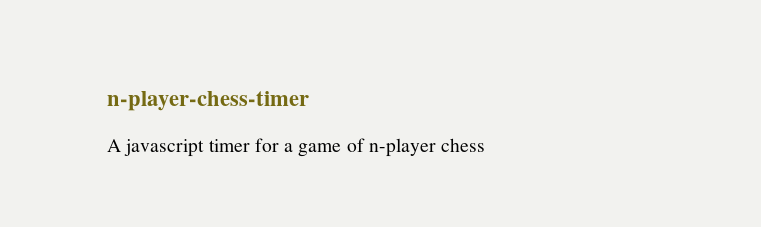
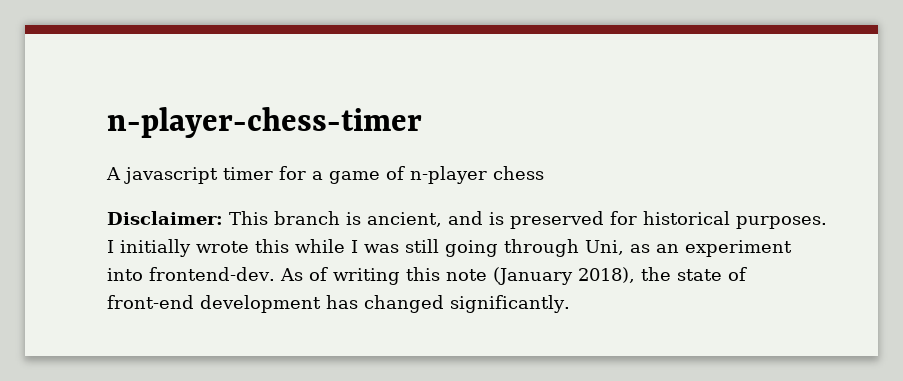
+ Disclaimer: This branch is ancient, and is preserved for historical purposes. I initially wrote this while I was still going through Uni, as an experiment into frontend-dev. As of writing this note (January 2018), the state of front-end development has changed significantly.

